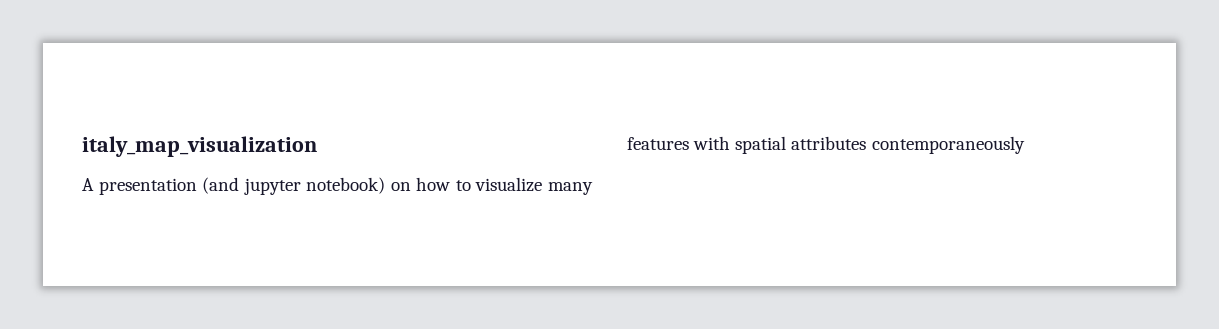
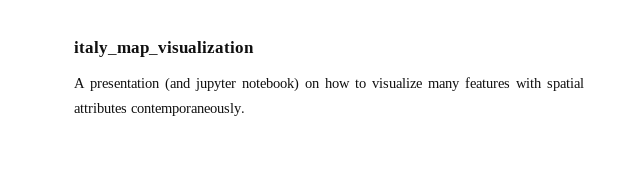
- A presentation (and jupyter notebook) on how to visualize many features with spatial attributes contemporaneously
+ A presentation (and jupyter notebook) on how to visualize many features with spatial attributes contemporaneously.

